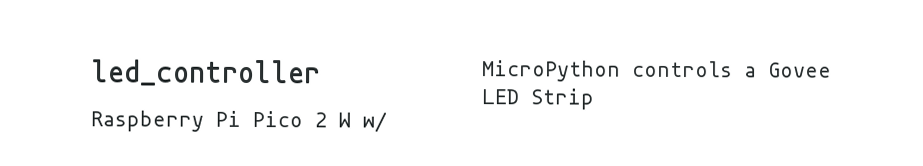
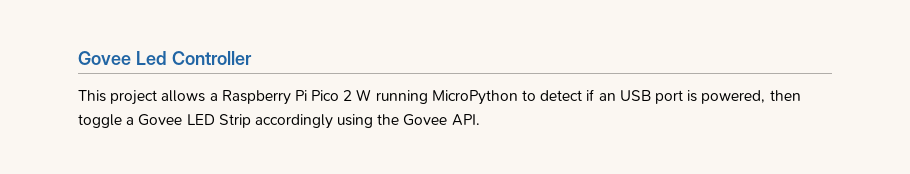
- led_controller
- Raspberry Pi Pico 2 W w/ MicroPython controls a Govee LED Strip
+ Govee Led Controller
+ This project allows a Raspberry Pi Pico 2 W running MicroPython to detect if an USB port is powered, then toggle a Govee LED Strip accordingly using the Govee API.

